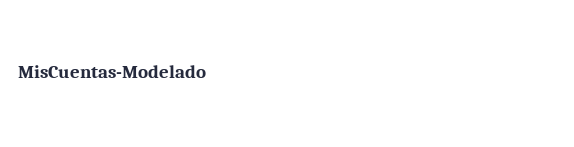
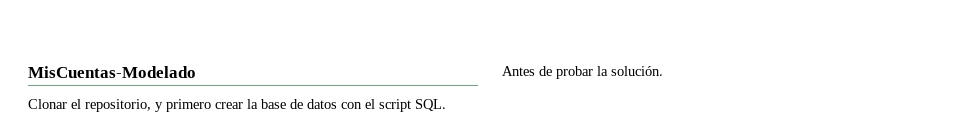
+ Clonar el repositorio, y primero crear la base de datos con el script SQL. Antes de probar la solución.

